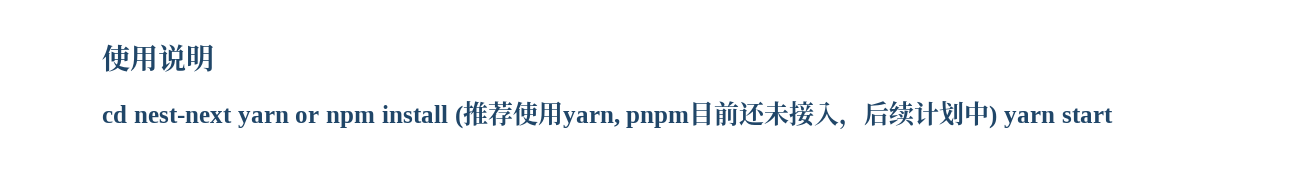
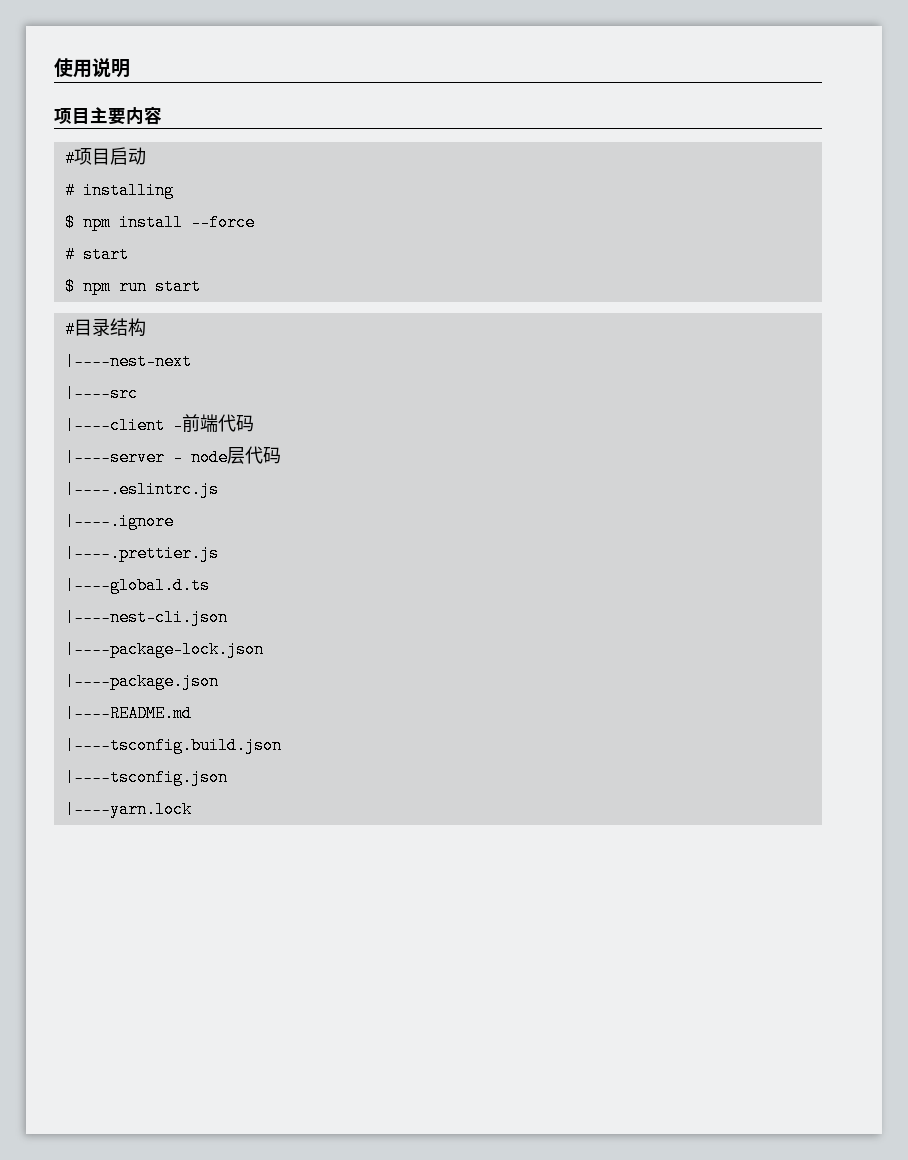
- cd nest-next yarn or npm install (推荐使用yarn, pnpm目前还未接入，后续计划中) yarn start
+ 项目主要内容
+ #项目启动
+ # installing
+ $ npm install --force
+ # start
+ $ npm run start
+ #目录结构
+ |————nest-next
+ |————src
+ |————client -前端代码
+ |————server - node层代码
+ |————.eslintrc.js
+ |————.ignore
+ |————.prettier.js
+ |————global.d.ts
+ |————nest-cli.json
+ |————package-lock.json
+ |————package.json
+ |————README.md
+ |————tsconfig.build.json
+ |————tsconfig.json
+ |————yarn.lock

